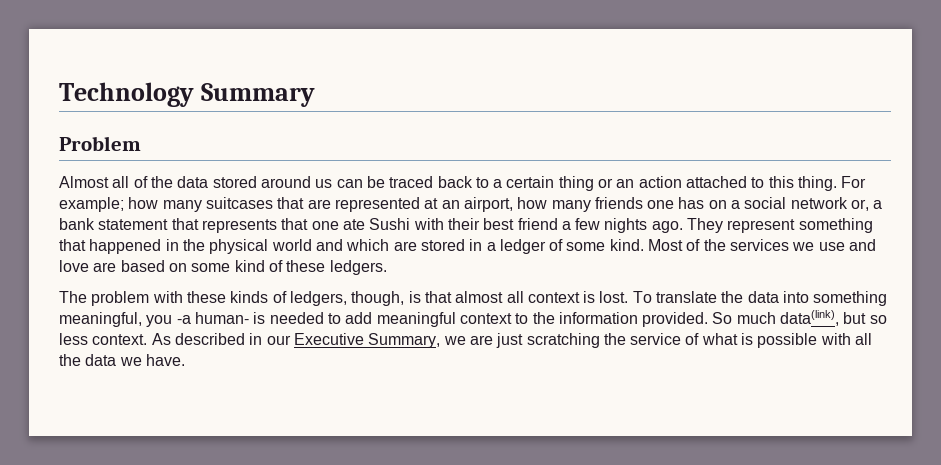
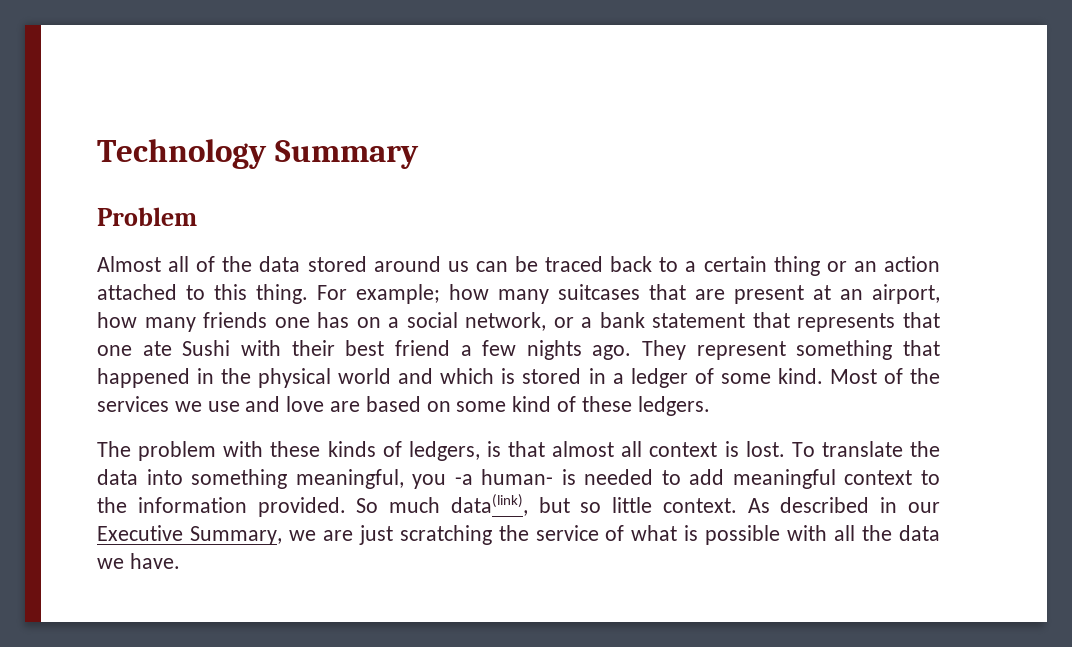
- For example; how many suitcases that are represented at an airport, how many friends one has on a social network or, a bank statement that represents that one ate Sushi with their best friend a few nights ago.
+ For example; how many suitcases that are present at an airport, how many friends one has on a social network, or a bank statement that represents that one ate Sushi with their best friend a few nights ago.
- They represent something that happened in the physical world and which are stored in a ledger of some kind.
+ They represent something that happened in the physical world and which is stored in a ledger of some kind.
- The problem with these kinds of ledgers, though, is that almost all context is lost.
+ The problem with these kinds of ledgers, is that almost all context is lost.
- So much data(link), but so less context.
+ So much data(link), but so little context.

